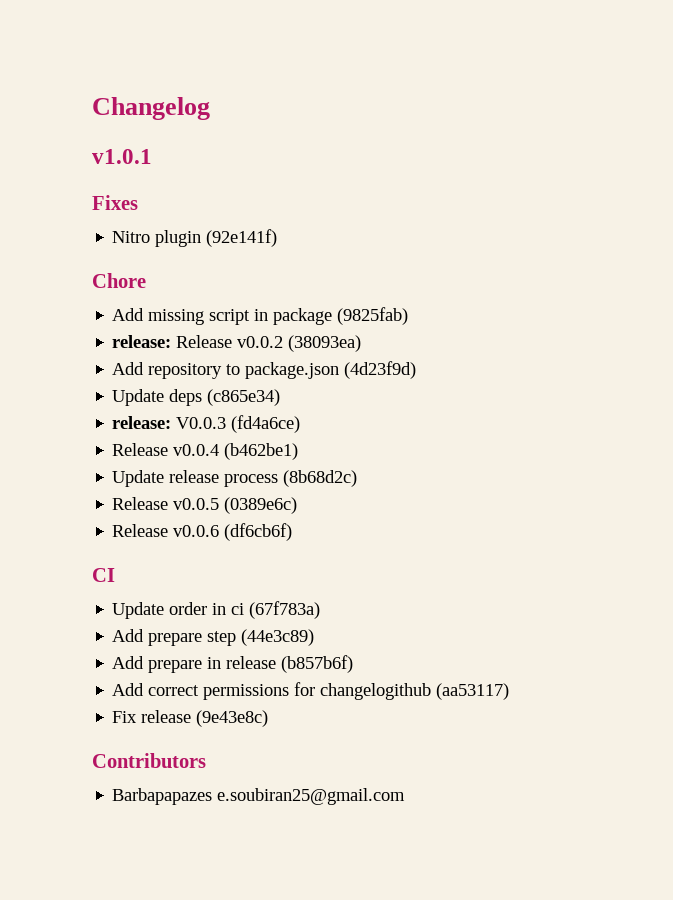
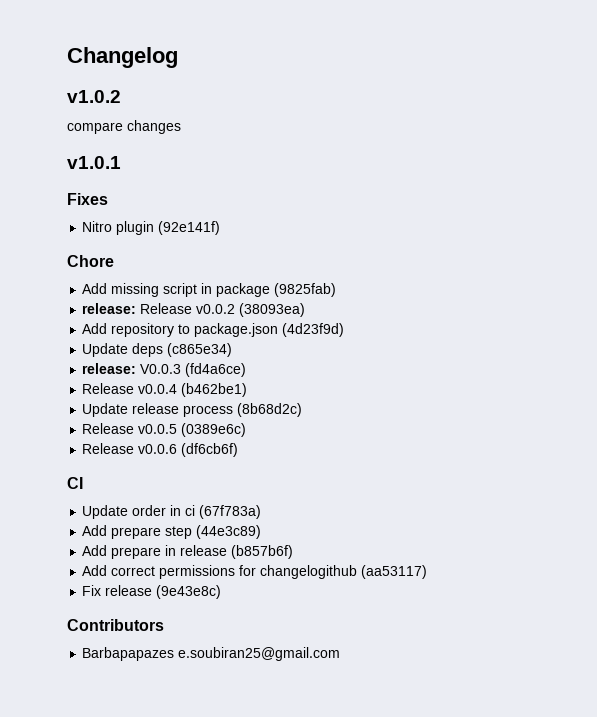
+ v1.0.2
+ compare changes

